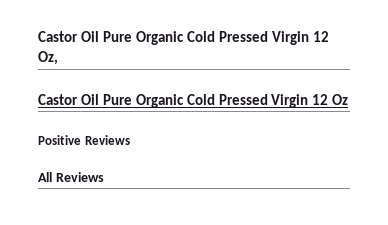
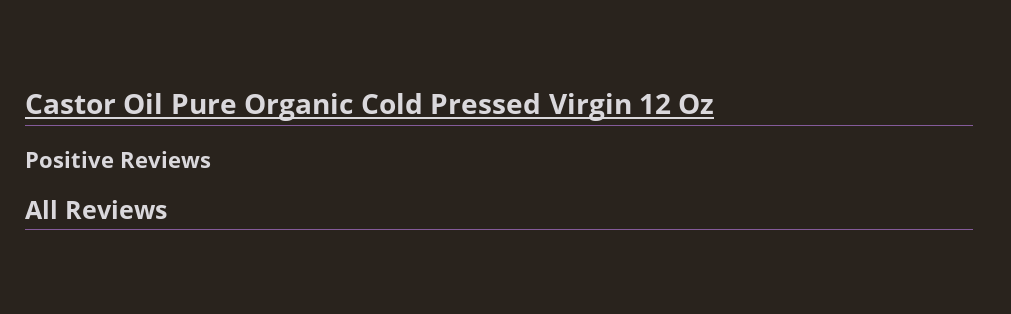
- Castor Oil Pure Organic Cold Pressed Virgin 12 Oz,

